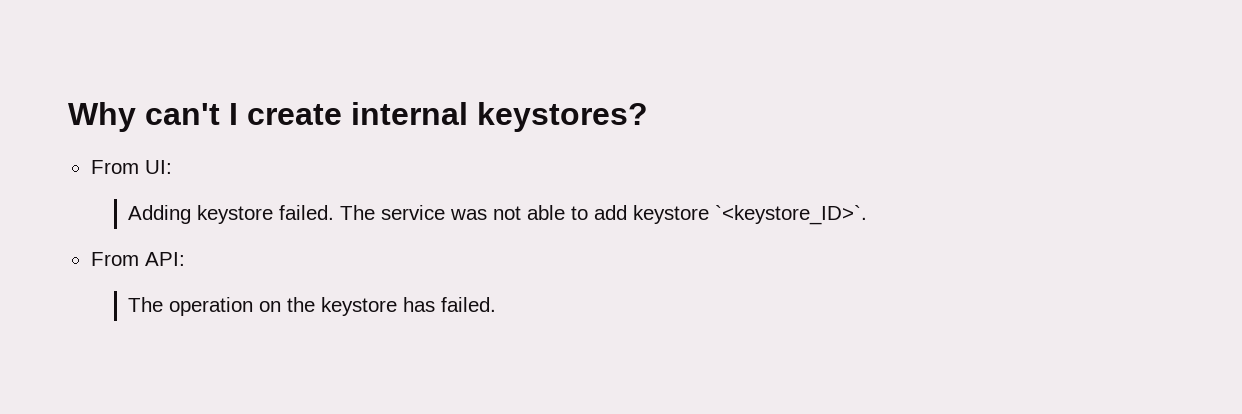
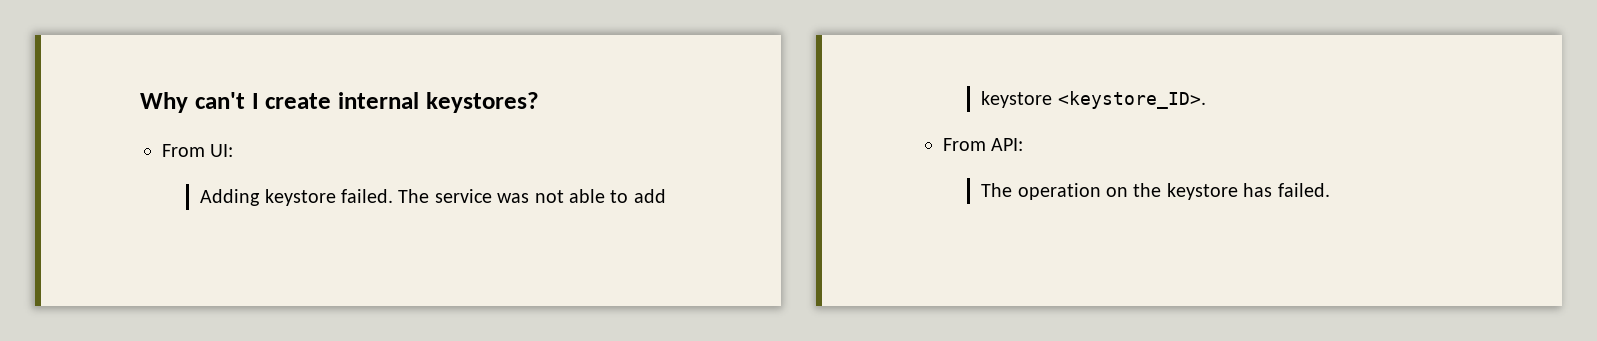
- The service was not able to add keystore `<keystore_ID>`.
+ The service was not able to add keystore <keystore_ID>.

